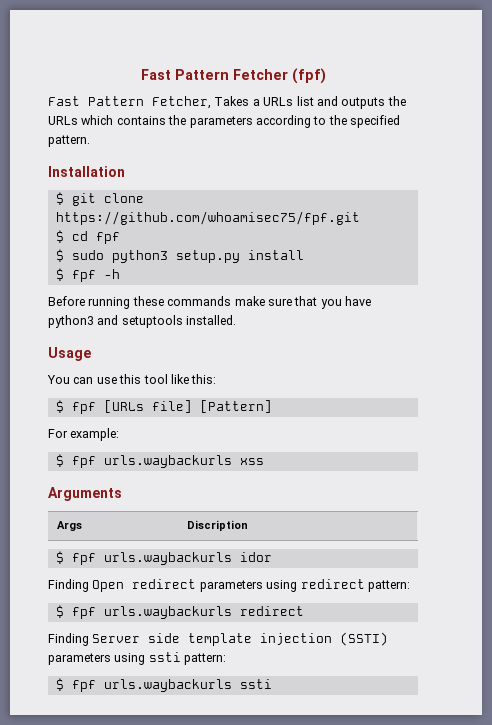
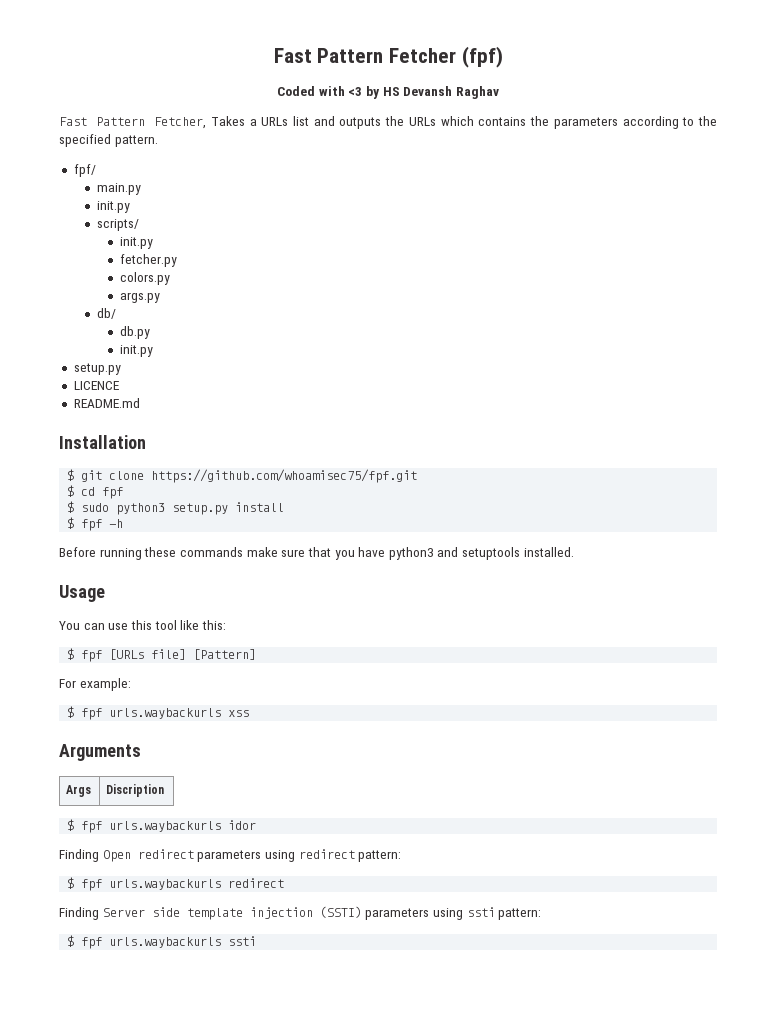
+ Coded with <3 by HS Devansh Raghav
+ fpf/
+ main.py
+ init.py
+ scripts/
+ init.py
+ fetcher.py
+ colors.py
+ args.py
+ db/
+ db.py
+ init.py
+ setup.py
+ LICENCE
+ README.md

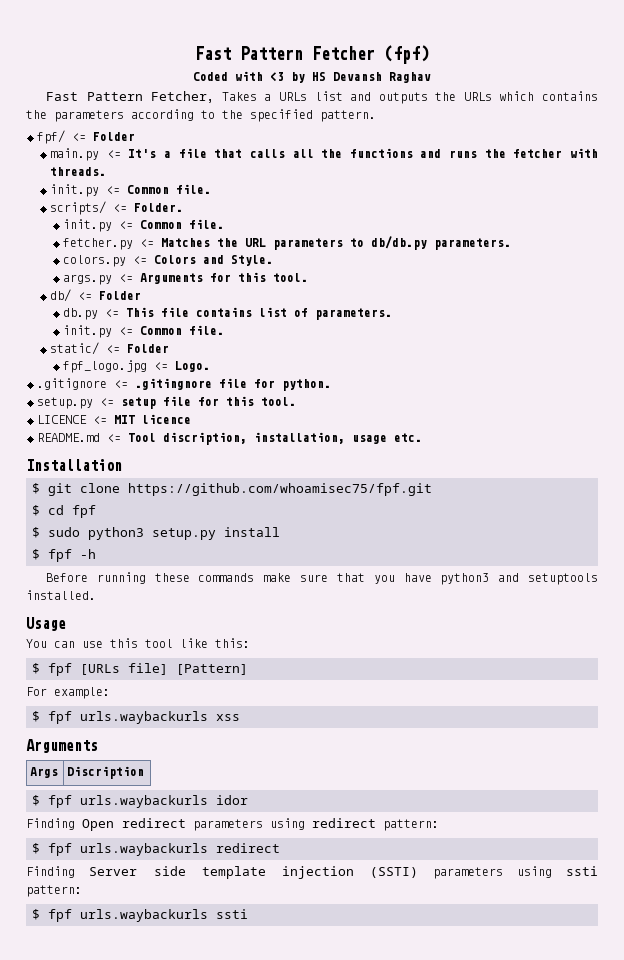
- fpf/
+ fpf/ <= Folder
- main.py
- init.py
+ main.py <= It's a file that calls all the functions and runs the fetcher with threads.
+ init.py <= Common file.
- scripts/
- init.py
- fetcher.py
- colors.py
- args.py
+ scripts/ <= Folder.
+ init.py <= Common file.
+ fetcher.py <= Matches the URL parameters to db/db.py parameters.
+ colors.py <= Colors and Style.
+ args.py <= Arguments for this tool.
- db/
+ db/ <= Folder
- db.py
- init.py
- setup.py
- LICENCE
- README.md
+ db.py <= This file contains list of parameters.
+ init.py <= Common file.
+ static/ <= Folder
+ fpf_logo.jpg <= Logo.
+ .gitignore <= .gitingnore file for python.
+ setup.py <= setup file for this tool.
+ LICENCE <= MIT licence
+ README.md <= Tool discription, installation, usage etc.

